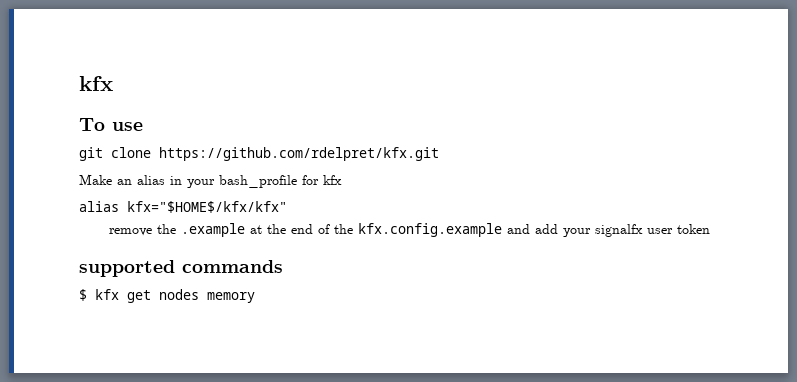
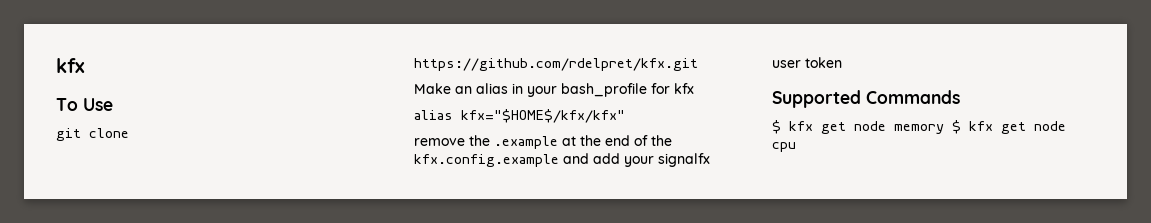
- To use
+ To Use
- supported commands
- $ kfx get nodes memory
+ Supported Commands
+ $ kfx get node memory $ kfx get node cpu

